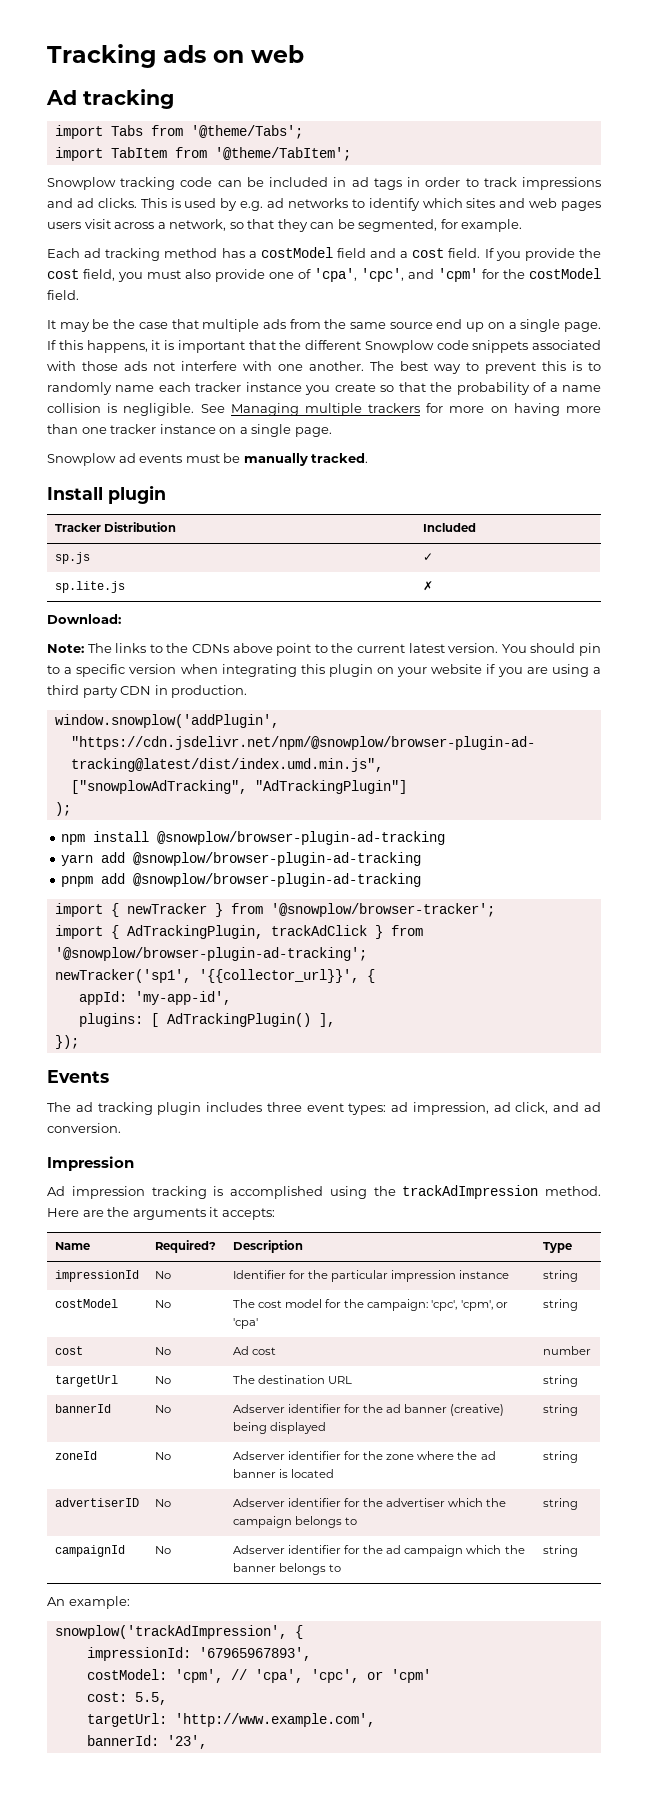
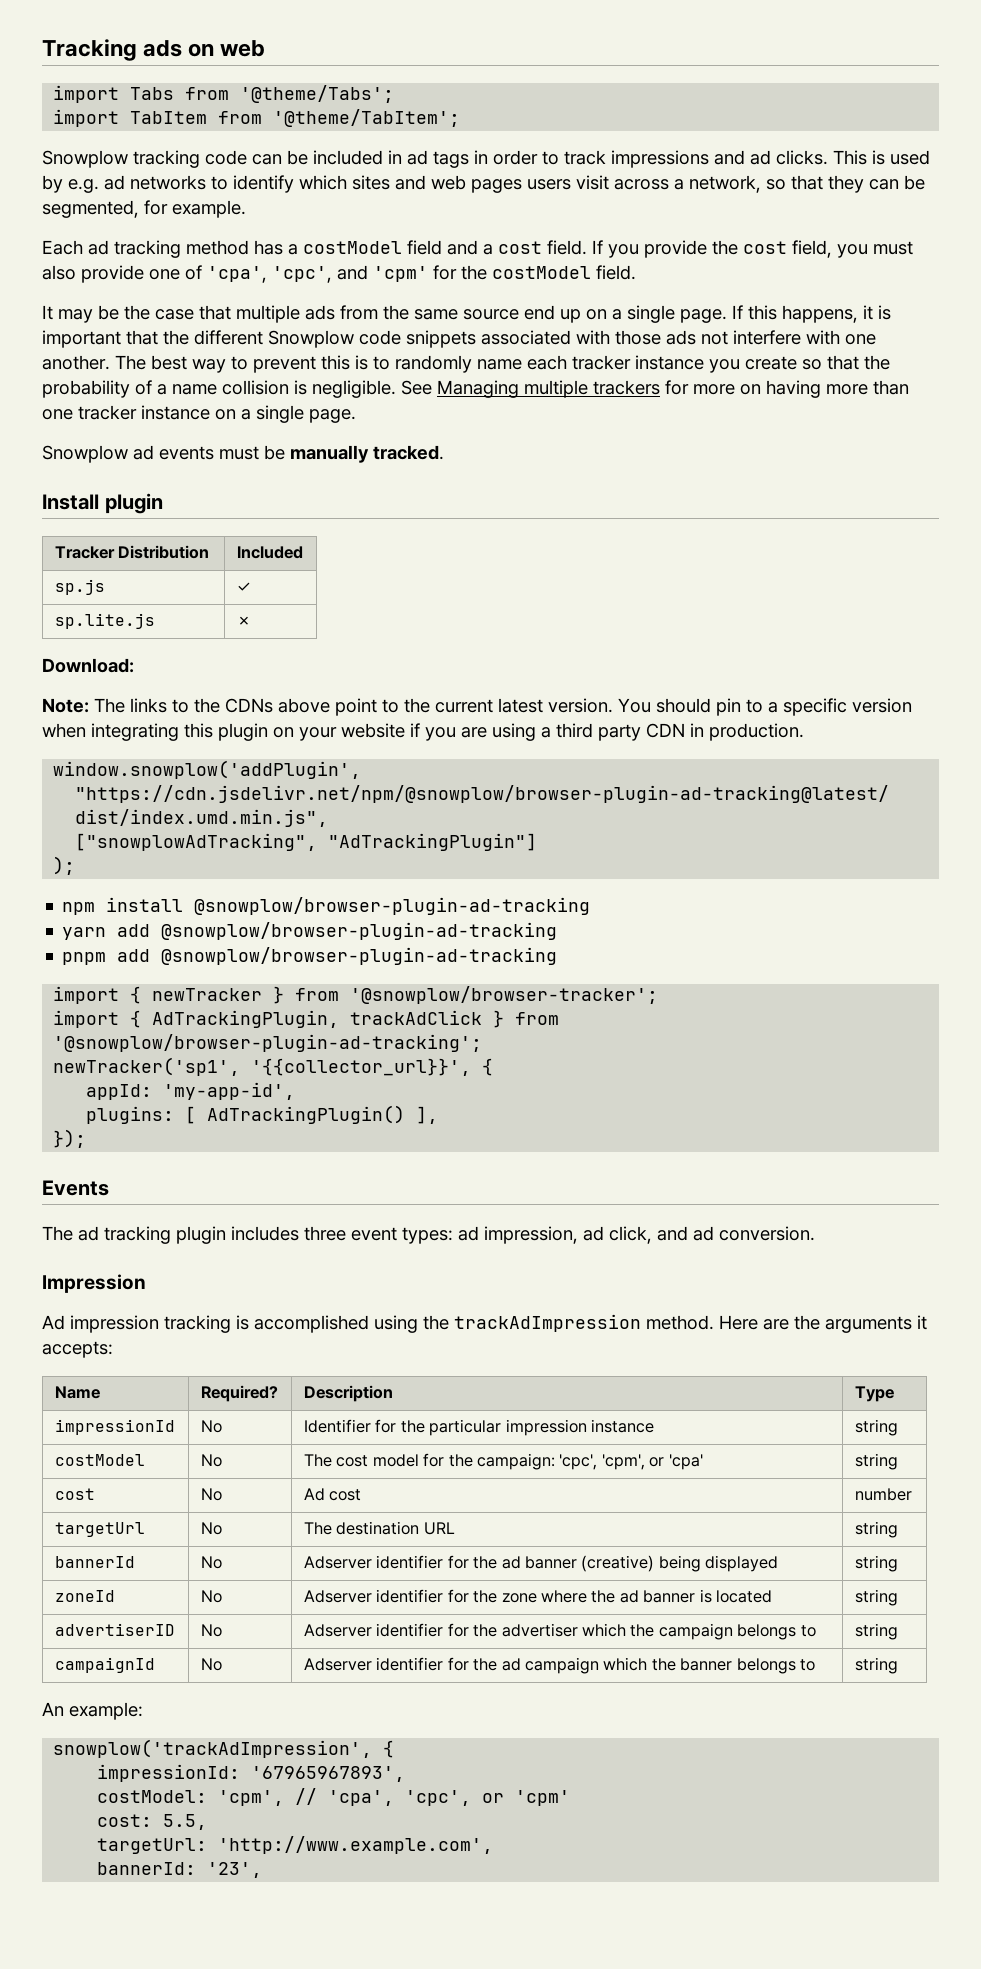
- Ad tracking

